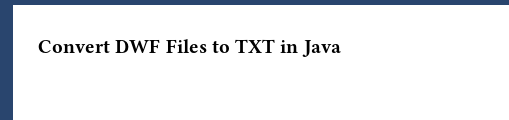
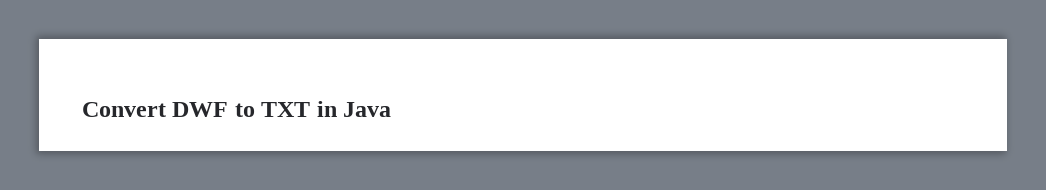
- Convert DWF Files to TXT in Java
+ Convert DWF to TXT in Java

